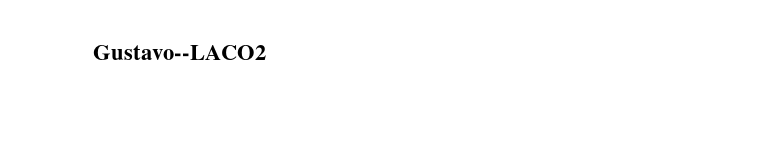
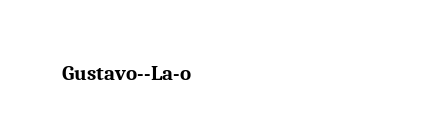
- Gustavo--LACO2
+ Gustavo--La-o

